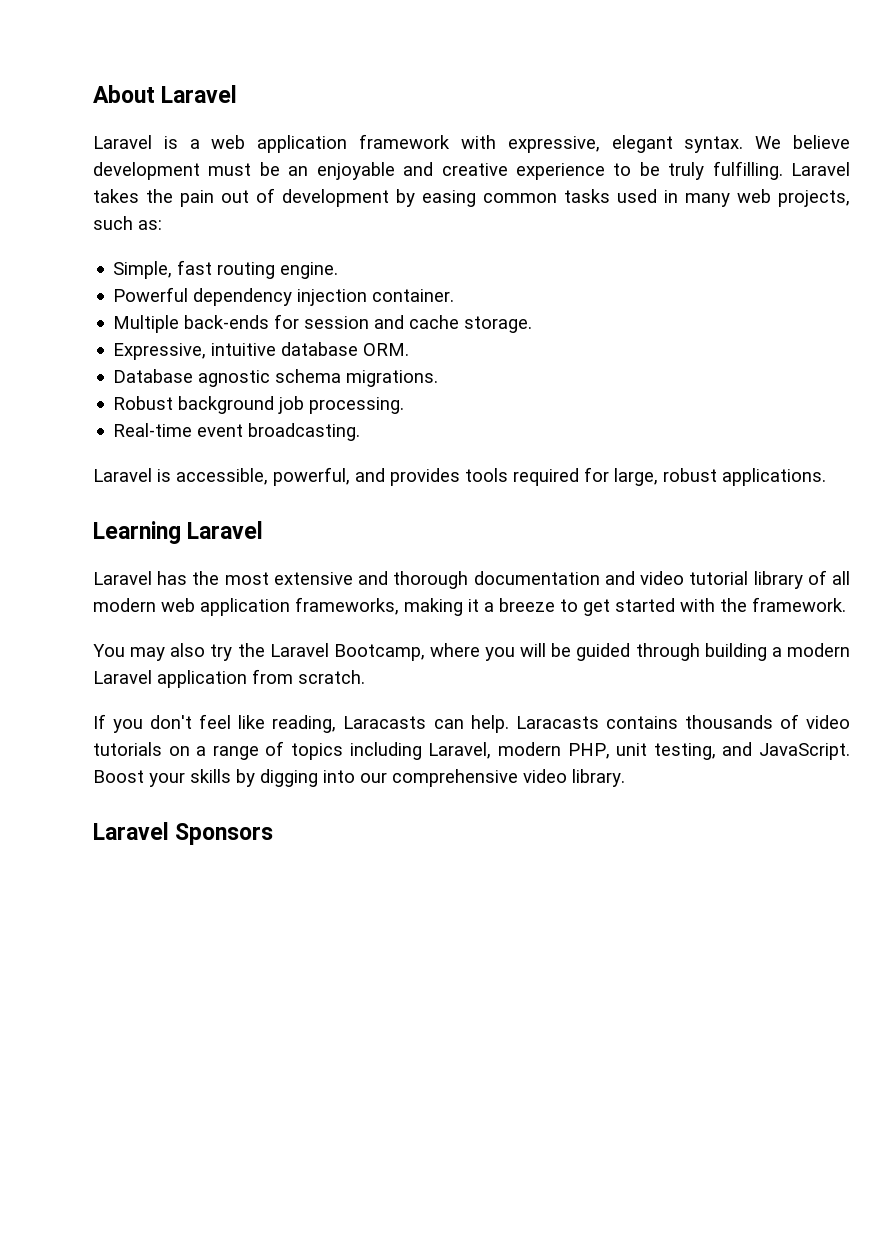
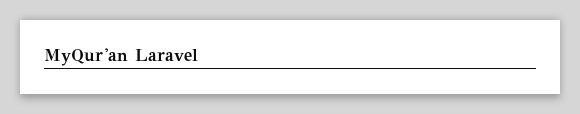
- About Laravel
- Laravel is a web application framework with expressive, elegant syntax. We believe development must be an enjoyable and creative experience to be truly fulfilling. Laravel takes the pain out of development by easing common tasks used in many web projects, such as:
- Simple, fast routing engine.
- Powerful dependency injection container.
- Multiple back-ends for session and cache storage.
- Expressive, intuitive database ORM.
- Database agnostic schema migrations.
- Robust background job processing.
- Real-time event broadcasting.
- Laravel is accessible, powerful, and provides tools required for large, robust applications.
- Learning Laravel
- Laravel has the most extensive and thorough documentation and video tutorial library of all modern web application frameworks, making it a breeze to get started with the framework.
- You may also try the Laravel Bootcamp, where you will be guided through building a modern Laravel application from scratch.
- If you don't feel like reading, Laracasts can help. Laracasts contains thousands of video tutorials on a range of topics including Laravel, modern PHP, unit testing, and JavaScript. Boost your skills by digging into our comprehensive video library.
- Laravel Sponsors
+ MyQur'an Laravel

